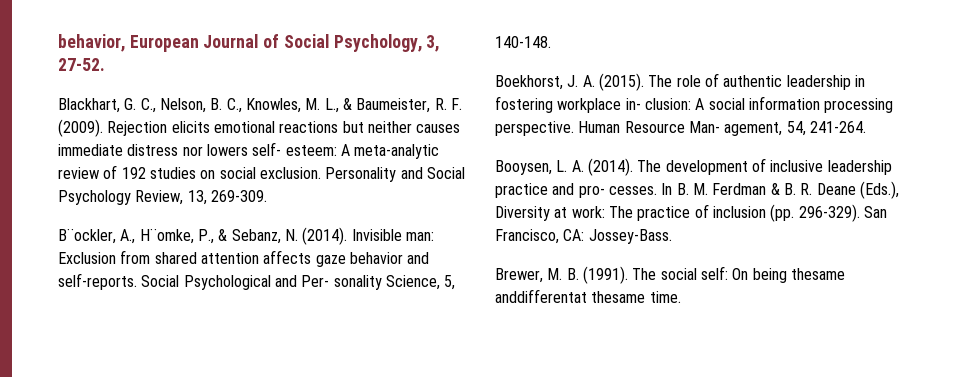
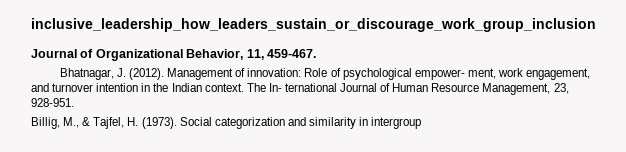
- behavior, European Journal of Social Psychology, 3, 27-52.
- Blackhart, G. C., Nelson, B. C., Knowles, M. L., & Baumeister, R. F. (2009). Rejection elicits emotional reactions but neither causes immediate distress nor lowers self- esteem: A meta-analytic review of 192 studies on social exclusion. Personality and Social Psychology Review, 13, 269-309.
- B¨ockler, A., H¨omke, P., & Sebanz, N. (2014). Invisible man: Exclusion from shared attention affects gaze behavior and self-reports. Social Psychological and Per- sonality Science, 5, 140-148.
- Boekhorst, J. A. (2015). The role of authentic leadership in fostering workplace in- clusion: A social information processing perspective. Human Resource Man- agement, 54, 241-264.
- Booysen, L. A. (2014). The development of inclusive leadership practice and pro- cesses. In B. M. Ferdman & B. R. Deane (Eds.), Diversity at work: The practice of inclusion (pp. 296-329). San Francisco, CA: Jossey-Bass.
- Brewer, M. B. (1991). The social self: On being thesame anddifferentat thesame time.
+ inclusive_leadership_how_leaders_sustain_or_discourage_work_group_inclusion
+ Journal of Organizational Behavior, 11, 459-467.
+ Bhatnagar, J. (2012). Management of innovation: Role of psychological empower- ment, work engagement, and turnover intention in the Indian context. The In- ternational Journal of Human Resource Management, 23, 928-951.
+ Billig, M., & Tajfel, H. (1973). Social categorization and similarity in intergroup

